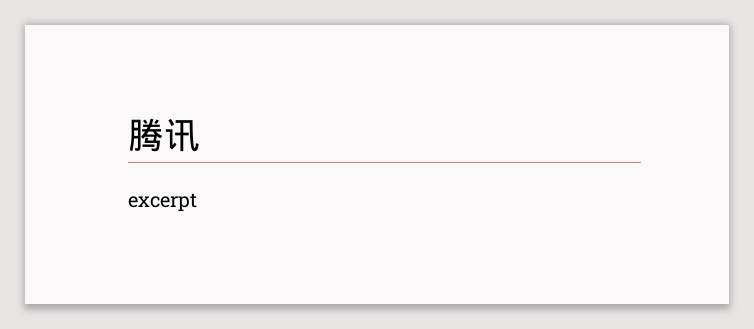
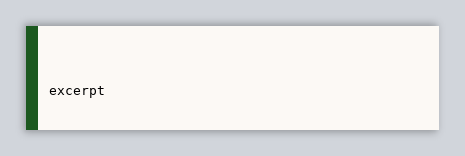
- 腾讯

